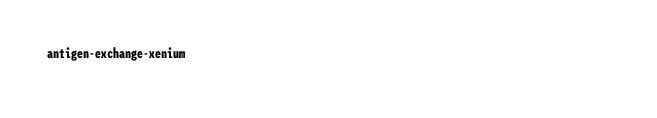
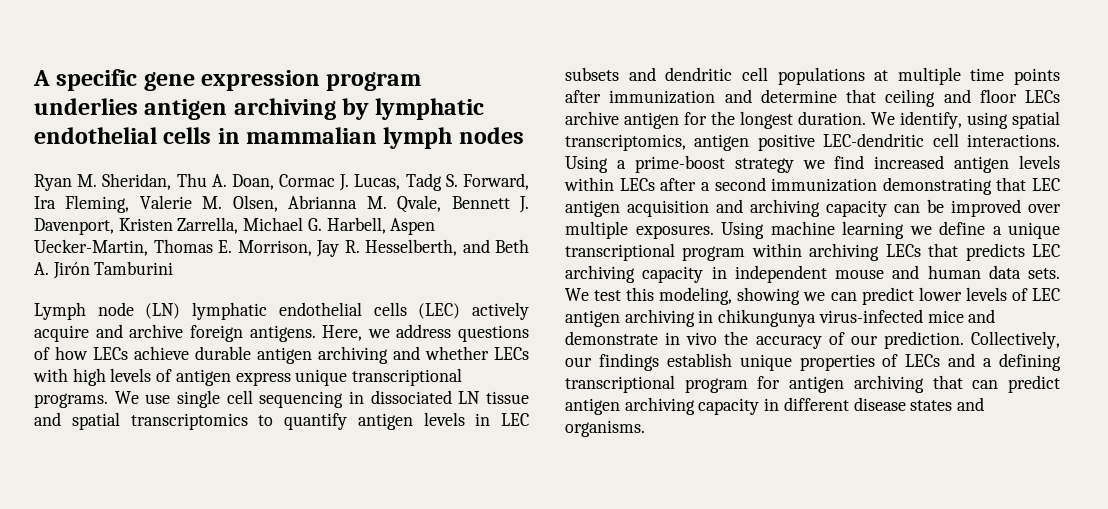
- antigen-exchange-xenium
+ A specific gene expression program underlies antigen archiving by lymphatic endothelial cells in mammalian lymph nodes
+ Ryan M. Sheridan, Thu A. Doan, Cormac J. Lucas, Tadg S. Forward, Ira Fleming, Valerie M. Olsen, Abrianna M. Qvale, Bennett J. Davenport, Kristen Zarrella, Michael G. Harbell, Aspen Uecker-Martin, Thomas E. Morrison, Jay R. Hesselberth, and Beth A. Jirón Tamburini
+ Lymph node (LN) lymphatic endothelial cells (LEC) actively acquire and archive foreign antigens. Here, we address questions of how LECs achieve durable antigen archiving and whether LECs with high levels of antigen express unique transcriptional programs. We use single cell sequencing in dissociated LN tissue and spatial transcriptomics to quantify antigen levels in LEC subsets and dendritic cell populations at multiple time points after immunization and determine that ceiling and floor LECs archive antigen for the longest duration. We identify, using spatial transcriptomics, antigen positive LEC-dendritic cell interactions. Using a prime-boost strategy we find increased antigen levels within LECs after a second immunization demonstrating that LEC antigen acquisition and archiving capacity can be improved over multiple exposures. Using machine learning we define a unique transcriptional program within archiving LECs that predicts LEC archiving capacity in independent mouse and human data sets. We test this modeling, showing we can predict lower levels of LEC antigen archiving in chikungunya virus-infected mice and demonstrate in vivo the accuracy of our prediction. Collectively, our findings establish unique properties of LECs and a defining transcriptional program for antigen archiving that can predict antigen archiving capacity in different disease states and organisms.

